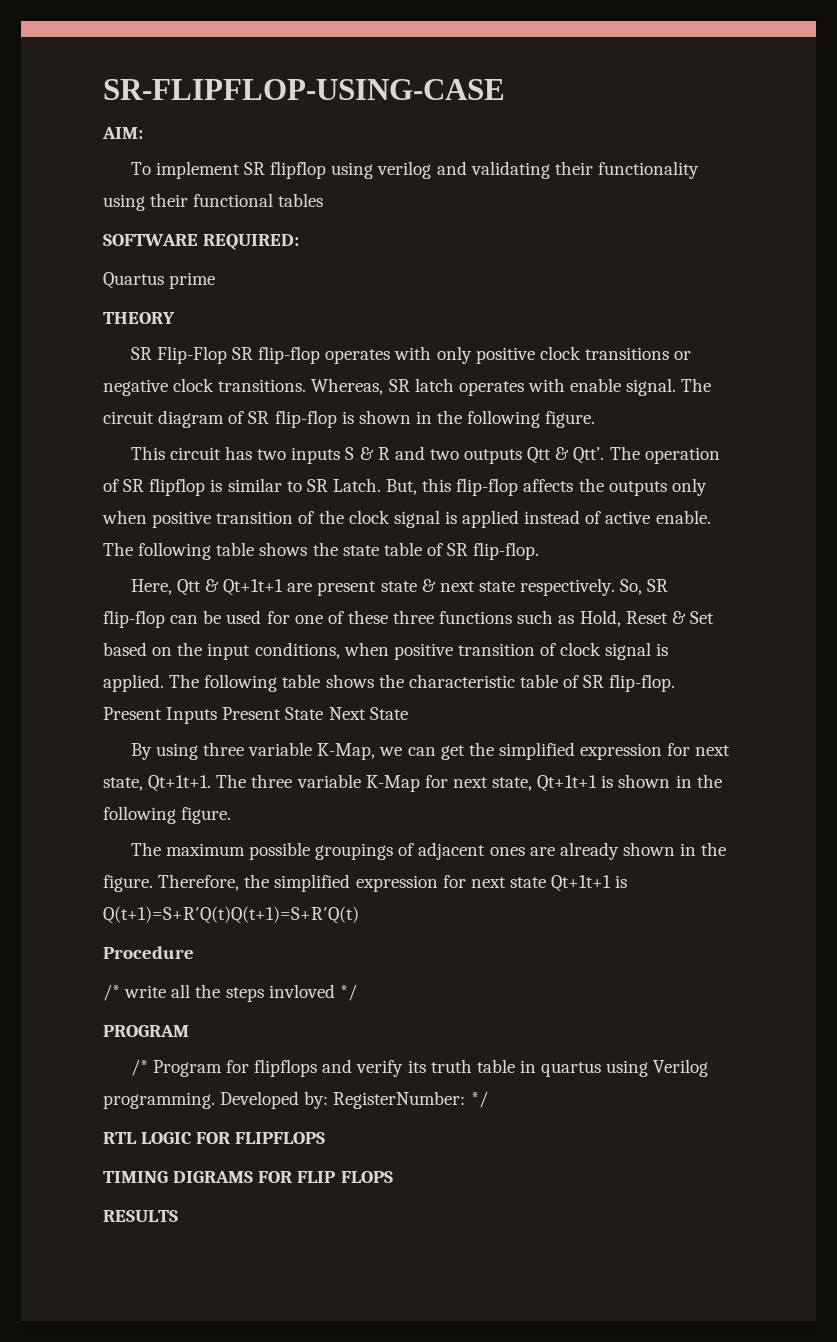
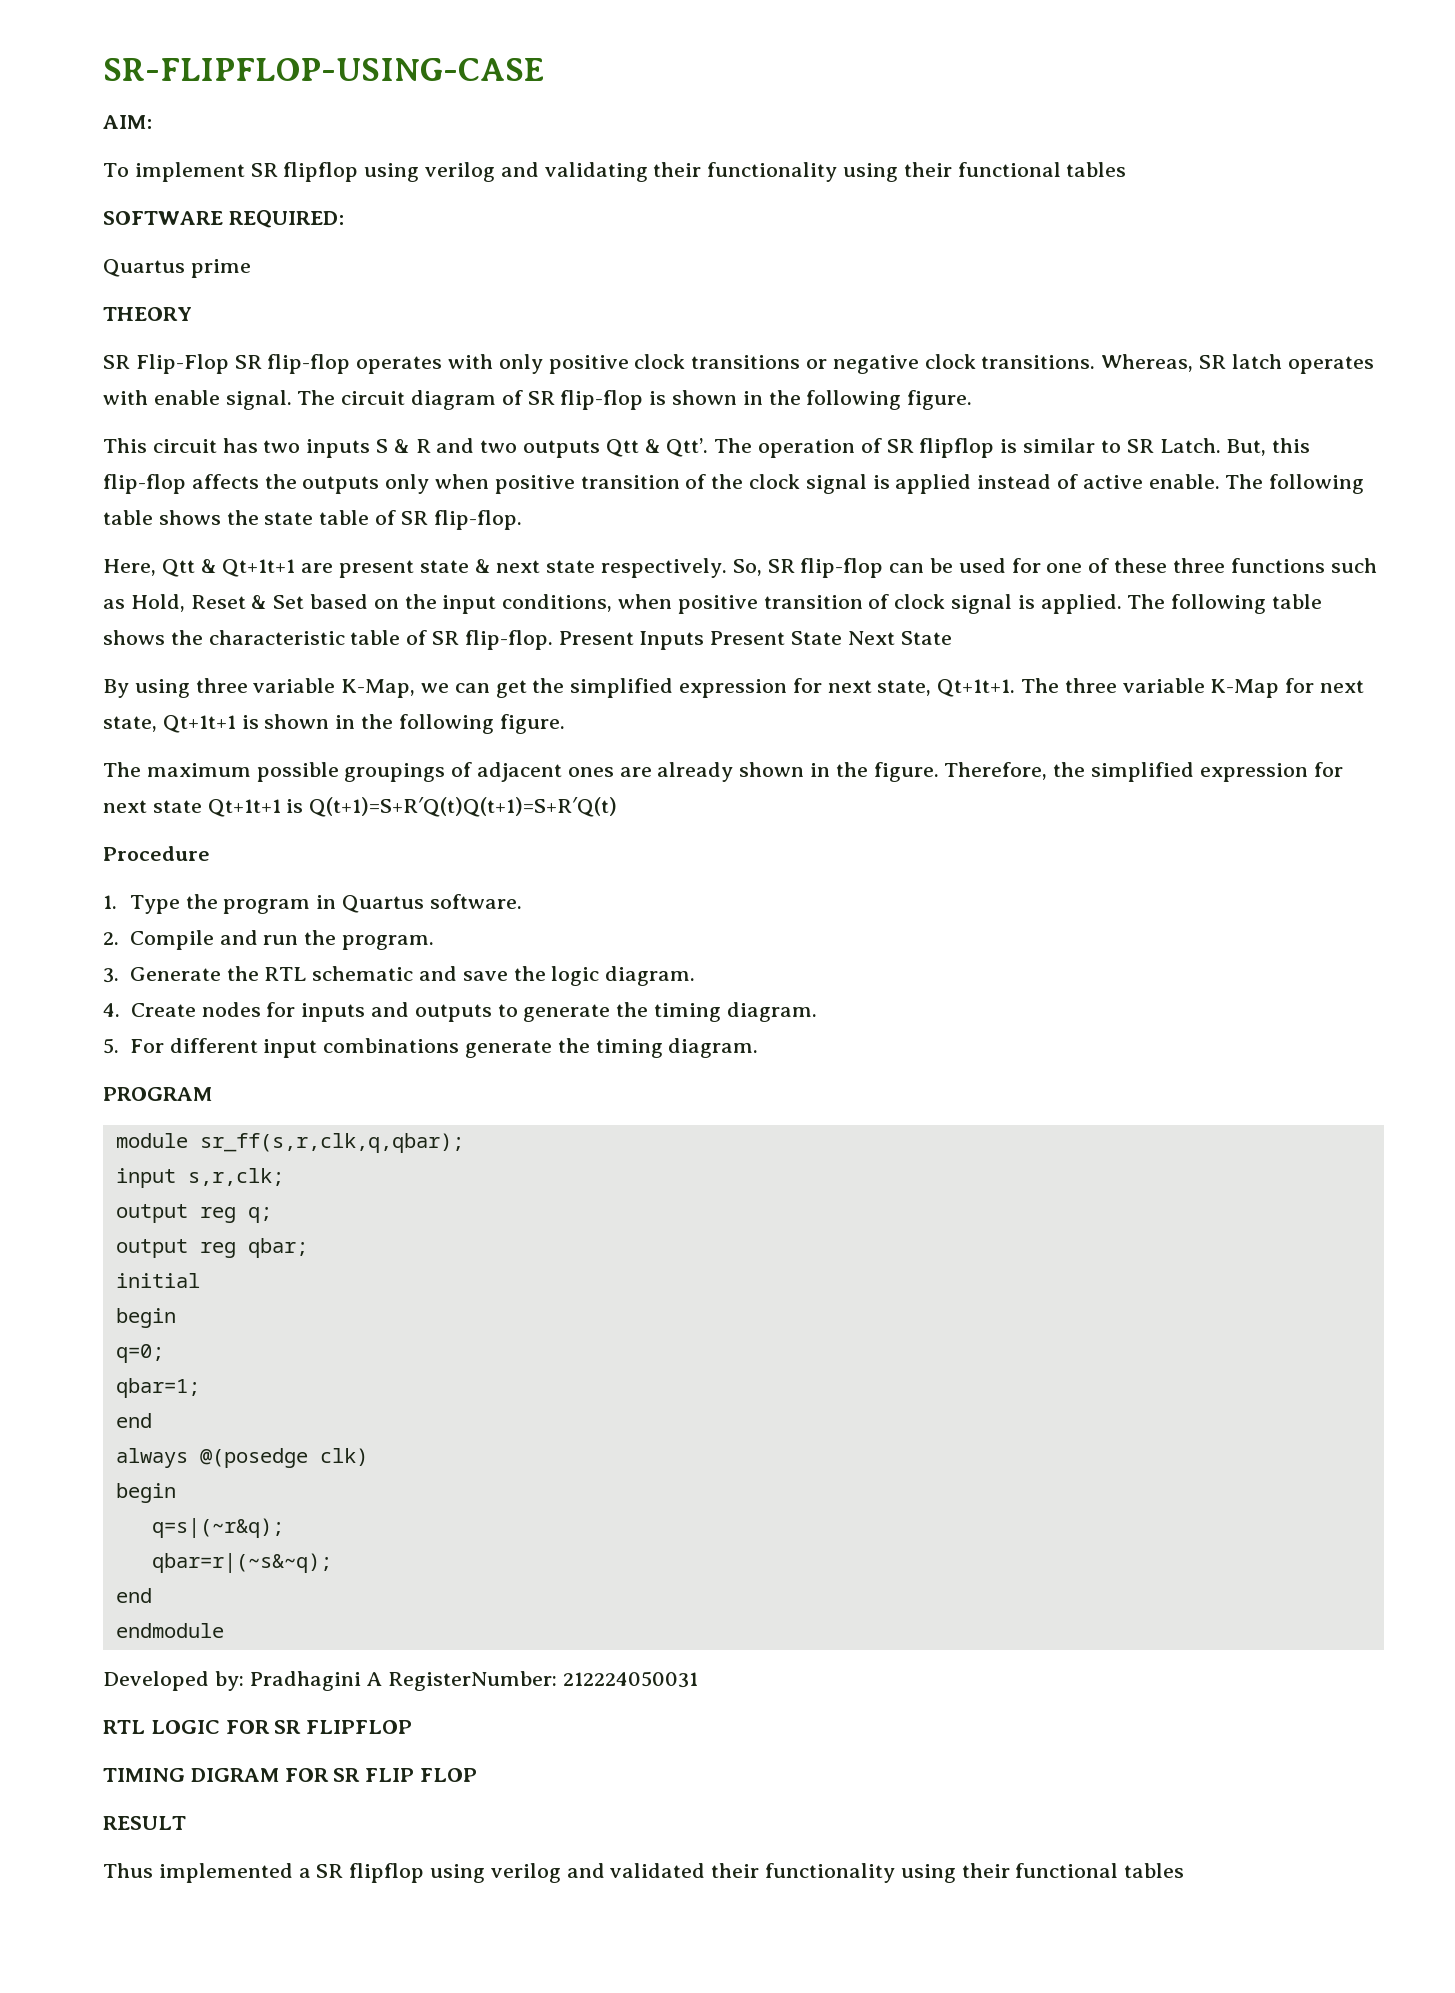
- /* write all the steps invloved */
+ 1. Type the program in Quartus software.
+ 2. Compile and run the program.
+ 3. Generate the RTL schematic and save the logic diagram.
+ 4. Create nodes for inputs and outputs to generate the timing diagram.
+ 5. For different input combinations generate the timing diagram.
  PROGRAM
- /* Program for flipflops and verify its truth table in quartus using Verilog programming. Developed by: RegisterNumber: */
+ module sr_ff(s,r,clk,q,qbar);
+ input s,r,clk;
+ output reg q;
+ output reg qbar;
+ initial
+ begin
+ q=0;
+ qbar=1;
+ end
+ always @(posedge clk)
+ begin
+ q=s|(~r&q);
+ qbar=r|(~s&~q);
+ end
+ endmodule
+ Developed by: Pradhagini A RegisterNumber: 212224050031
- RTL LOGIC FOR FLIPFLOPS
+ RTL LOGIC FOR SR FLIPFLOP
- TIMING DIGRAMS FOR FLIP FLOPS
- RESULTS
+ TIMING DIGRAM FOR SR FLIP FLOP
+ RESULT
+ Thus implemented a SR flipflop using verilog and validated their functionality using their functional tables

